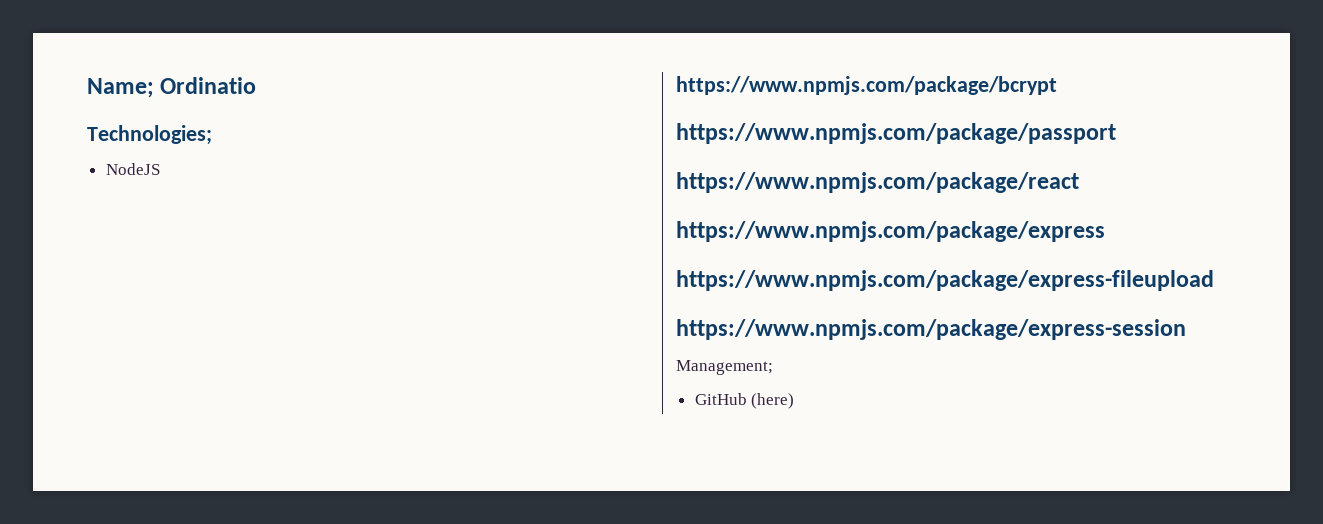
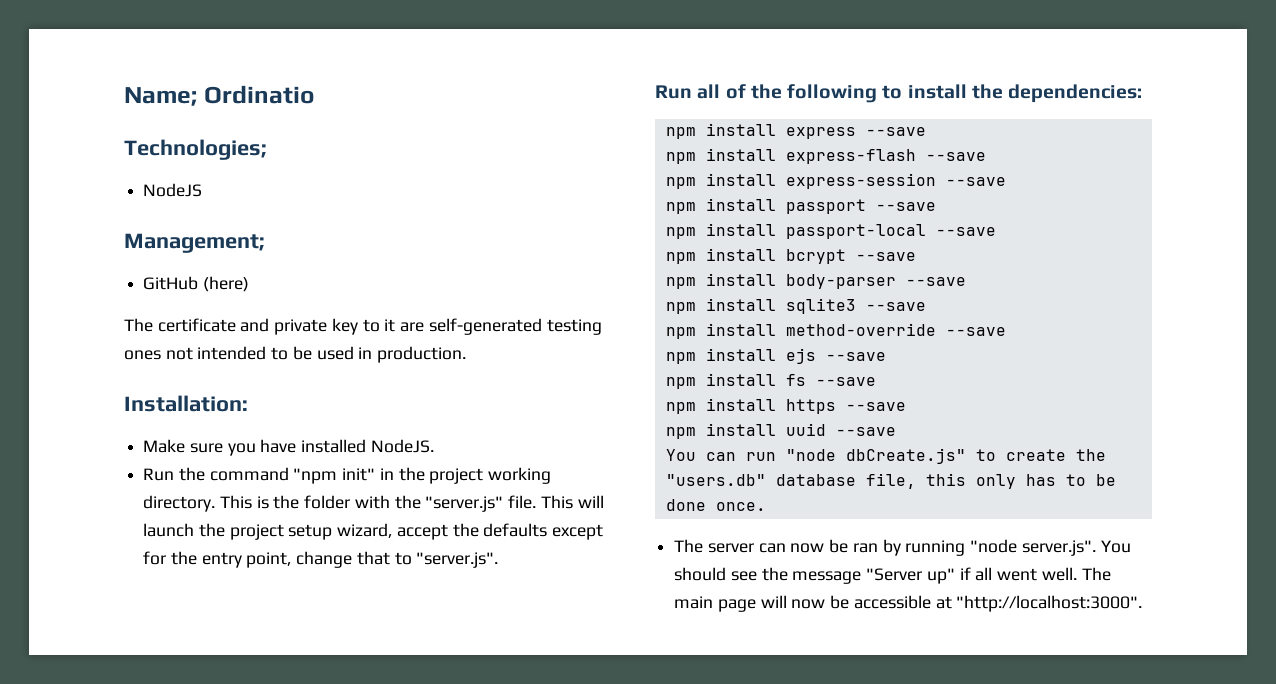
- https://www.npmjs.com/package/bcrypt
- https://www.npmjs.com/package/passport
- https://www.npmjs.com/package/react
- https://www.npmjs.com/package/express
- https://www.npmjs.com/package/express-fileupload
- https://www.npmjs.com/package/express-session
  Management;
  GitHub (here)
+ The certificate and private key to it are self-generated testing ones not intended to be used in production.
+ Installation:
+ Make sure you have installed NodeJS.
+ Run the command "npm init" in the project working directory. This is the folder with the "server.js" file. This will launch the project setup wizard, accept the defaults except for the entry point, change that to "server.js".
+ Run all of the following to install the dependencies:
+ npm install express --save
+ npm install express-flash --save
+ npm install express-session --save
+ npm install passport --save
+ npm install passport-local --save
+ npm install bcrypt --save
+ npm install body-parser --save
+ npm install sqlite3 --save
+ npm install method-override --save
+ npm install ejs --save
+ npm install fs --save
+ npm install https --save
+ npm install uuid --save
+ You can run "node dbCreate.js" to create the "users.db" database file, this only has to be done once.
+ The server can now be ran by running "node server.js". You should see the message "Server up" if all went well. The main page will now be accessible at "http://localhost:3000".

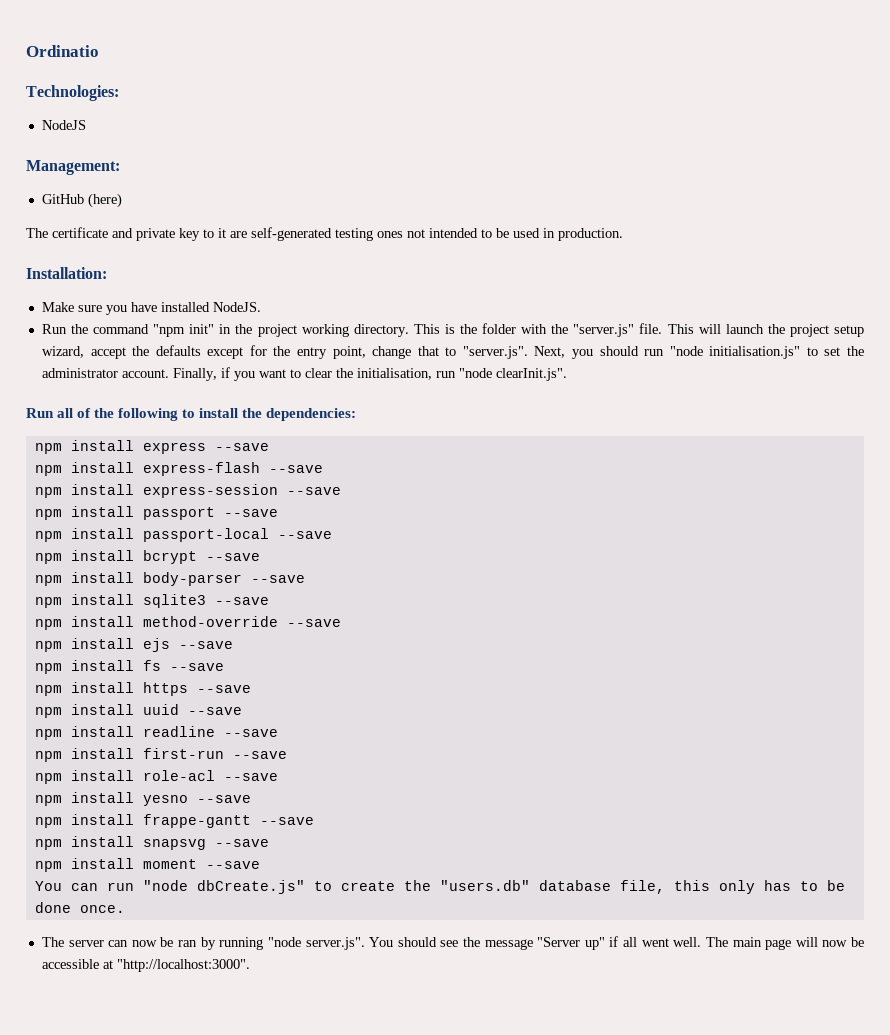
- Name; Ordinatio
+ Ordinatio
- Technologies;
+ Technologies:
- Management;
+ Management:
- This will launch the project setup wizard, accept the defaults except for the entry point, change that to "server.js".
+ This will launch the project setup wizard, accept the defaults except for the entry point, change that to "server.js". Next, you should run "node initialisation.js" to set the administrator account. Finally, if you want to clear the initialisation, run "node clearInit.js".
+ npm install readline --save
+ npm install first-run --save
+ npm install role-acl --save
+ npm install yesno --save
+ npm install frappe-gantt --save
+ npm install snapsvg --save
+ npm install moment --save

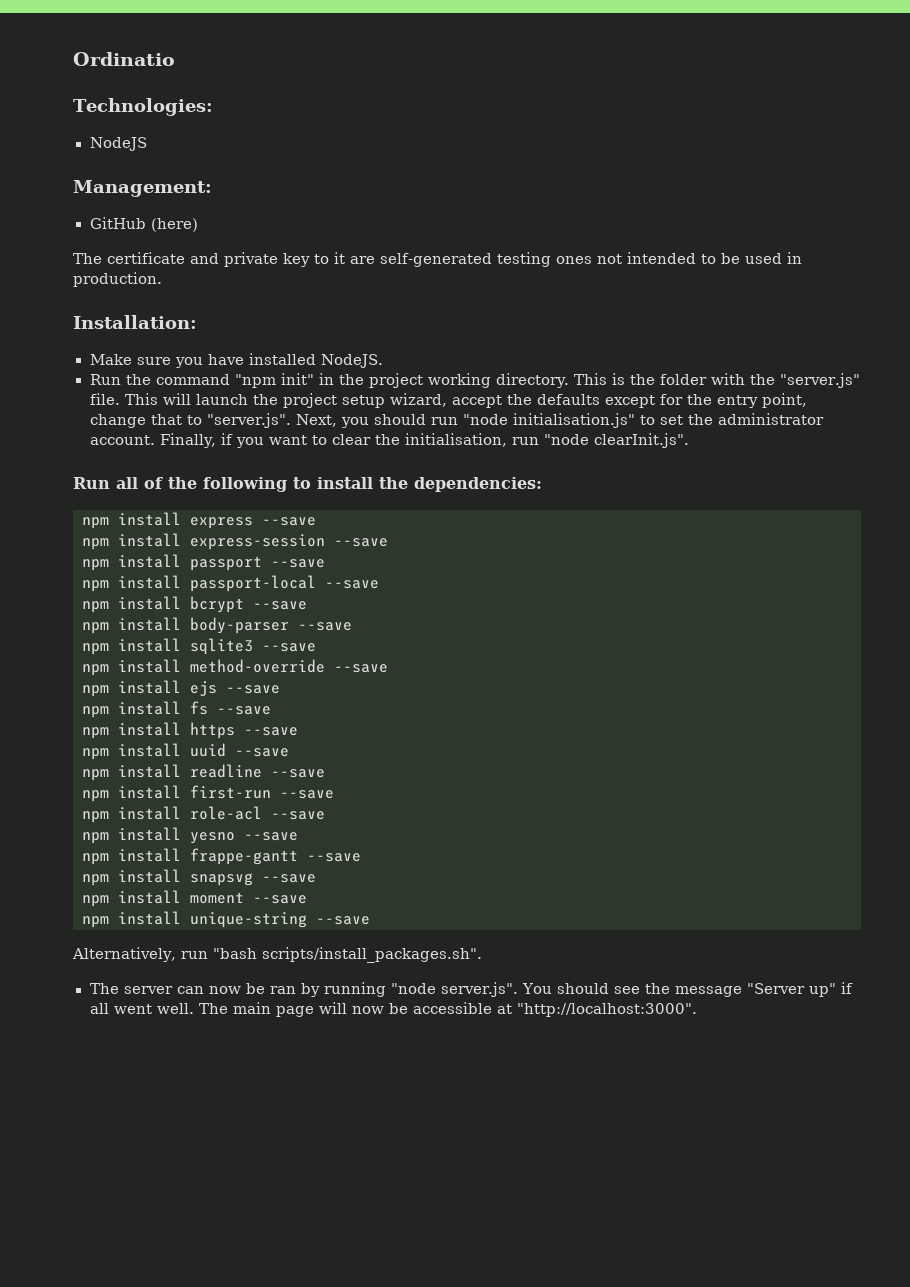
- npm install express-flash --save
- You can run "node dbCreate.js" to create the "users.db" database file, this only has to be done once.
+ npm install unique-string --save
+ Alternatively, run "bash scripts/install_packages.sh".

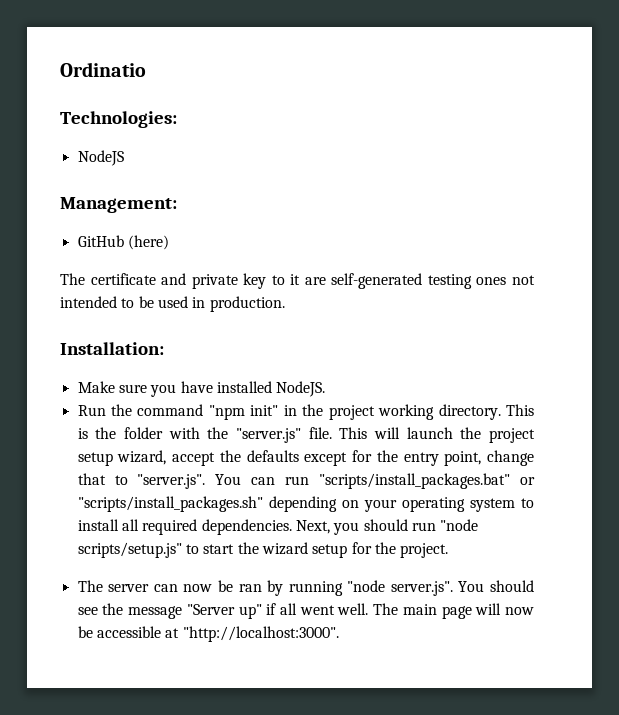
- This will launch the project setup wizard, accept the defaults except for the entry point, change that to "server.js". Next, you should run "node initialisation.js" to set the administrator account. Finally, if you want to clear the initialisation, run "node clearInit.js".
- Run all of the following to install the dependencies:
- npm install express --save
- npm install express-session --save
- npm install passport --save
- npm install passport-local --save
- npm install bcrypt --save
- npm install body-parser --save
- npm install sqlite3 --save
- npm install method-override --save
- npm install ejs --save
- npm install fs --save
- npm install https --save
- npm install uuid --save
- npm install readline --save
- npm install first-run --save
- npm install role-acl --save
- npm install yesno --save
- npm install frappe-gantt --save
- npm install snapsvg --save
- npm install moment --save
- npm install unique-string --save
- Alternatively, run "bash scripts/install_packages.sh".
+ This will launch the project setup wizard, accept the defaults except for the entry point, change that to "server.js". You can run "scripts/install_packages.bat" or "scripts/install_packages.sh" depending on your operating system to install all required dependencies. Next, you should run "node scripts/setup.js" to start the wizard setup for the project.

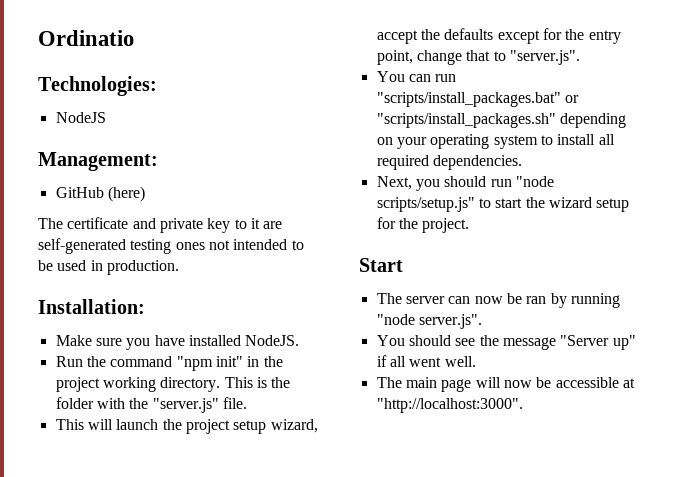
- This is the folder with the "server.js" file. This will launch the project setup wizard, accept the defaults except for the entry point, change that to "server.js". You can run "scripts/install_packages.bat" or "scripts/install_packages.sh" depending on your operating system to install all required dependencies. Next, you should run "node scripts/setup.js" to start the wizard setup for the project.
+ This is the folder with the "server.js" file.
+ This will launch the project setup wizard, accept the defaults except for the entry point, change that to "server.js".
+ You can run "scripts/install_packages.bat" or "scripts/install_packages.sh" depending on your operating system to install all required dependencies.
+ Next, you should run "node scripts/setup.js" to start the wizard setup for the project.
+ Start
- The server can now be ran by running "node server.js". You should see the message "Server up" if all went well. The main page will now be accessible at "http://localhost:3000".
+ The server can now be ran by running "node server.js".
+ You should see the message "Server up" if all went well.
+ The main page will now be accessible at "http://localhost:3000".

